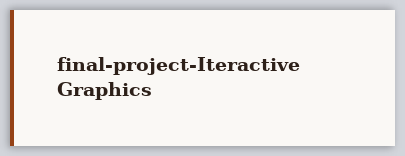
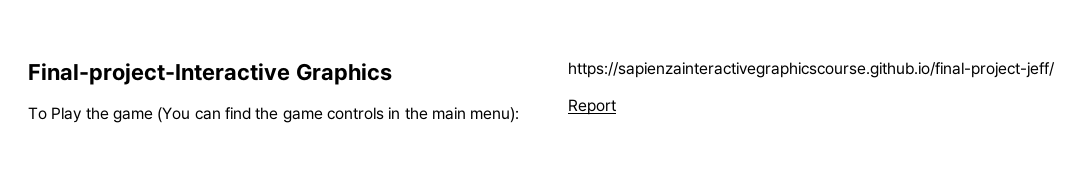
- final-project-Iteractive Graphics
+ Final-project-Interactive Graphics
+ To Play the game (You can find the game controls in the main menu): https://sapienzainteractivegraphicscourse.github.io/final-project-jeff/
+ Report

